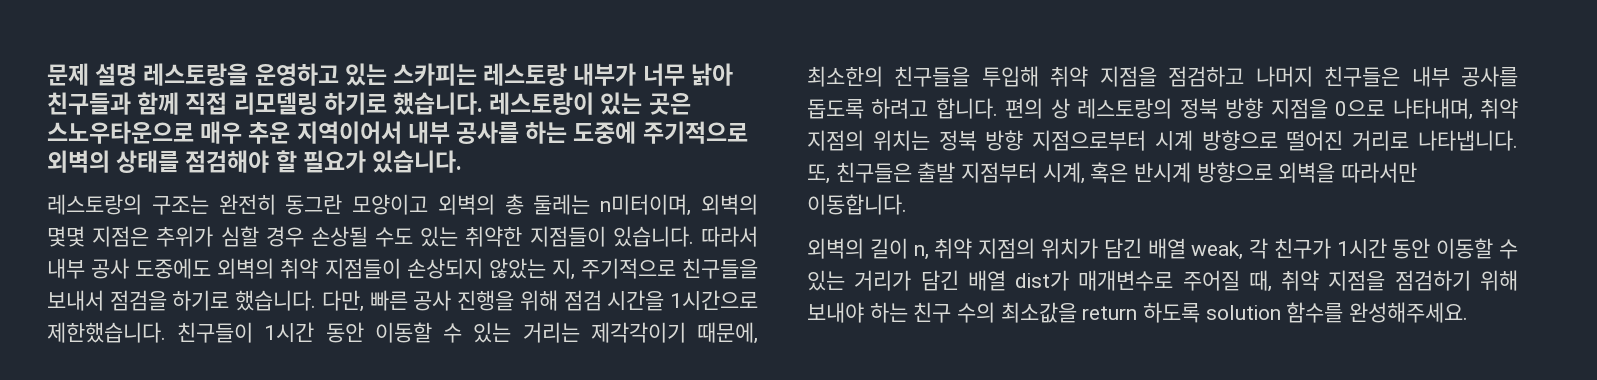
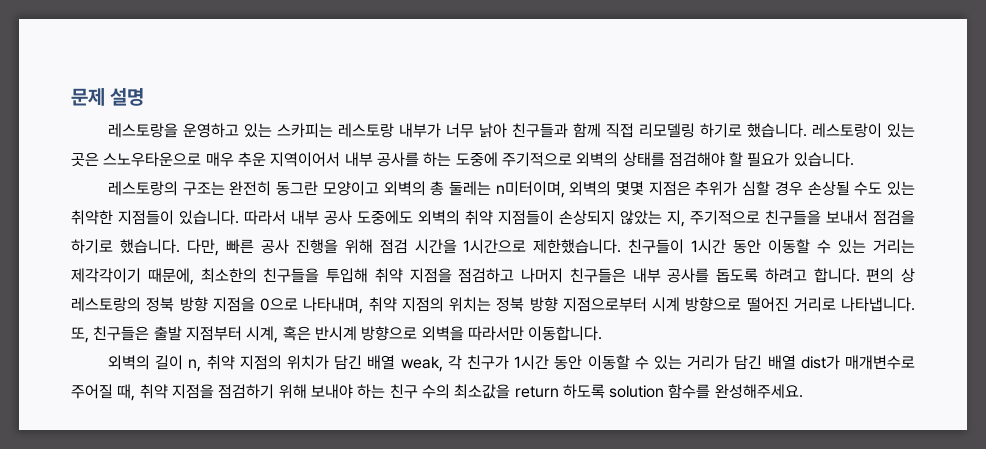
- 문제 설명 레스토랑을 운영하고 있는 스카피는 레스토랑 내부가 너무 낡아 친구들과 함께 직접 리모델링 하기로 했습니다.
+ 문제 설명
+ 레스토랑을 운영하고 있는 스카피는 레스토랑 내부가 너무 낡아 친구들과 함께 직접 리모델링 하기로 했습니다.

